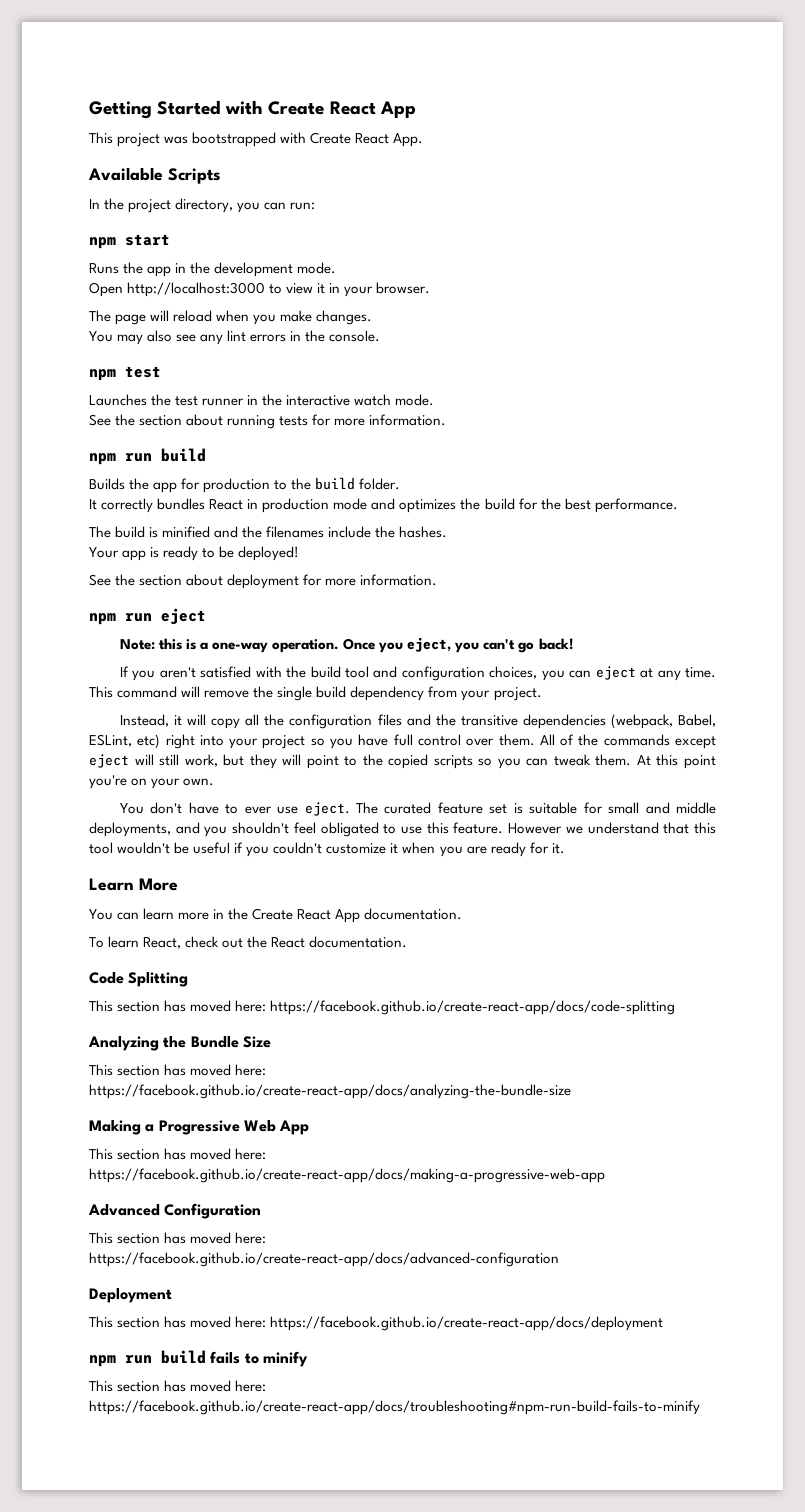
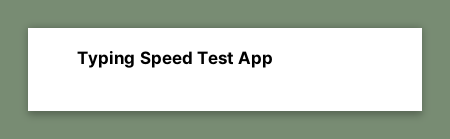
- Getting Started with Create React App
- This project was bootstrapped with Create React App.
- Available Scripts
- In the project directory, you can run:
- npm start
- Runs the app in the development mode.
- Open http://localhost:3000 to view it in your browser.
- The page will reload when you make changes.
- You may also see any lint errors in the console.
- npm test
- Launches the test runner in the interactive watch mode.
- See the section about running tests for more information.
- npm run build
- Builds the app for production to the build folder.
- It correctly bundles React in production mode and optimizes the build for the best performance.
- The build is minified and the filenames include the hashes.
- Your app is ready to be deployed!
- See the section about deployment for more information.
- npm run eject
- Note: this is a one-way operation. Once you eject, you can't go back!
- If you aren't satisfied with the build tool and configuration choices, you can eject at any time. This command will remove the single build dependency from your project.
- Instead, it will copy all the configuration files and the transitive dependencies (webpack, Babel, ESLint, etc) right into your project so you have full control over them. All of the commands except eject will still work, but they will point to the copied scripts so you can tweak them. At this point you're on your own.
- You don't have to ever use eject. The curated feature set is suitable for small and middle deployments, and you shouldn't feel obligated to use this feature. However we understand that this tool wouldn't be useful if you couldn't customize it when you are ready for it.
- Learn More
- You can learn more in the Create React App documentation.
- To learn React, check out the React documentation.
- Code Splitting
- This section has moved here: https://facebook.github.io/create-react-app/docs/code-splitting
- Analyzing the Bundle Size
- This section has moved here: https://facebook.github.io/create-react-app/docs/analyzing-the-bundle-size
- Making a Progressive Web App
- This section has moved here: https://facebook.github.io/create-react-app/docs/making-a-progressive-web-app
- Advanced Configuration
- This section has moved here: https://facebook.github.io/create-react-app/docs/advanced-configuration
- Deployment
- This section has moved here: https://facebook.github.io/create-react-app/docs/deployment
- npm run build fails to minify
- This section has moved here: https://facebook.github.io/create-react-app/docs/troubleshooting#npm-run-build-fails-to-minify
+ Typing Speed Test App

